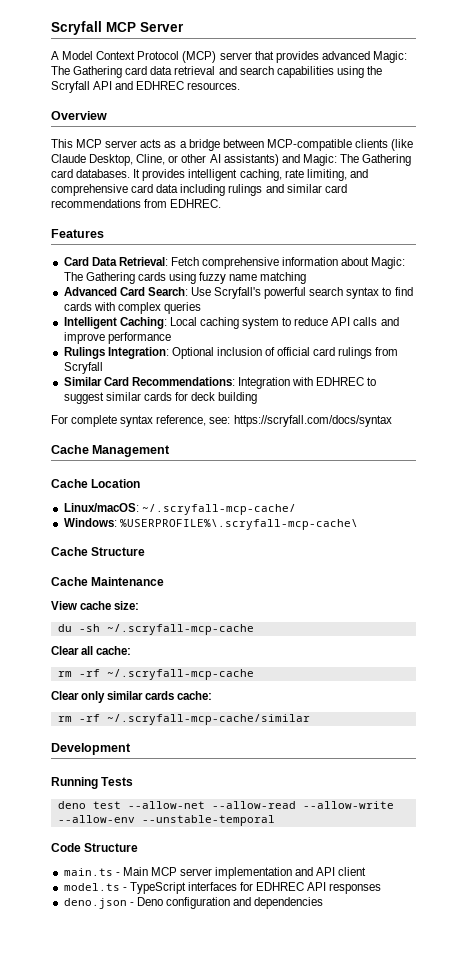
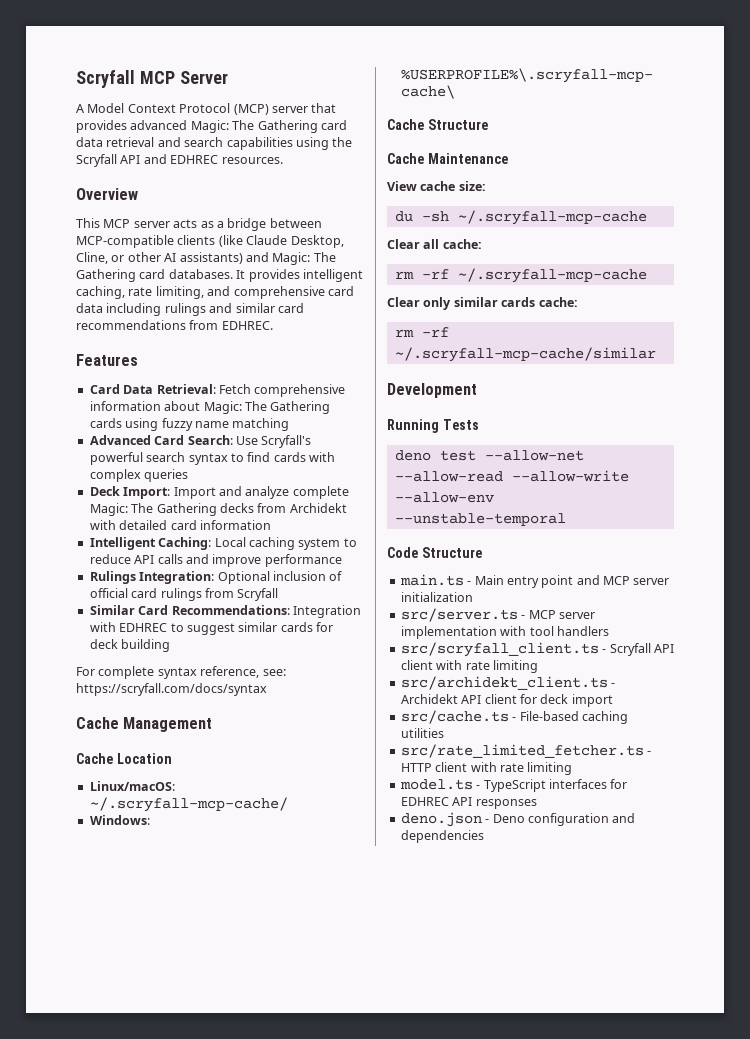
+ Deck Import: Import and analyze complete Magic: The Gathering decks from Archidekt with detailed card information
- main.ts - Main MCP server implementation and API client
+ main.ts - Main entry point and MCP server initialization
+ src/server.ts - MCP server implementation with tool handlers
+ src/scryfall_client.ts - Scryfall API client with rate limiting
+ src/archidekt_client.ts - Archidekt API client for deck import
+ src/cache.ts - File-based caching utilities
+ src/rate_limited_fetcher.ts - HTTP client with rate limiting

